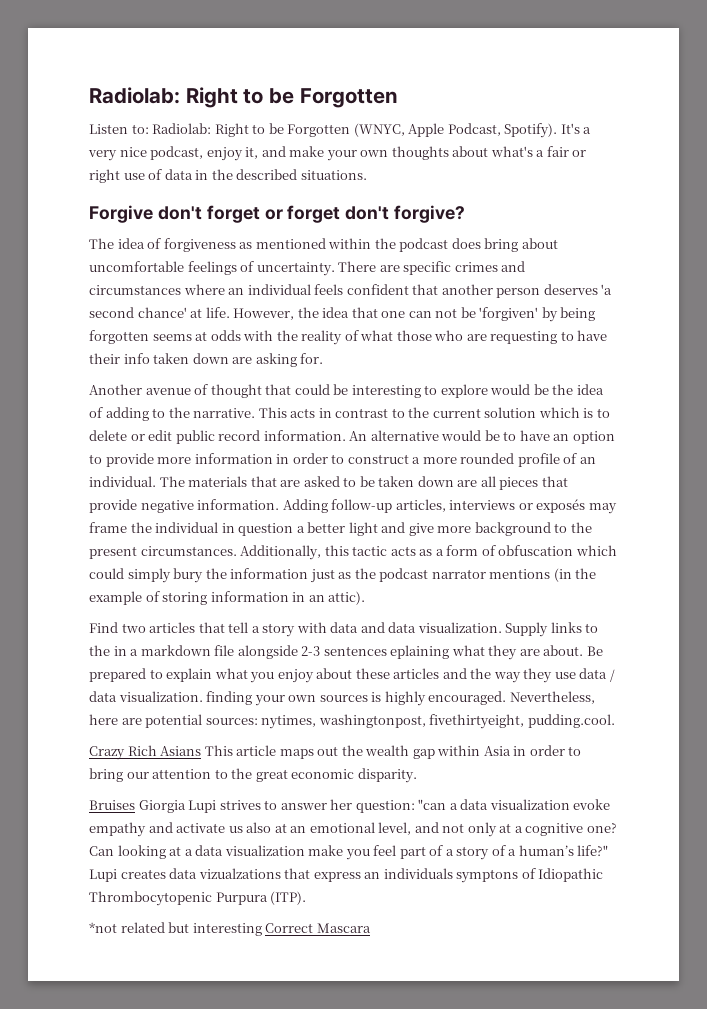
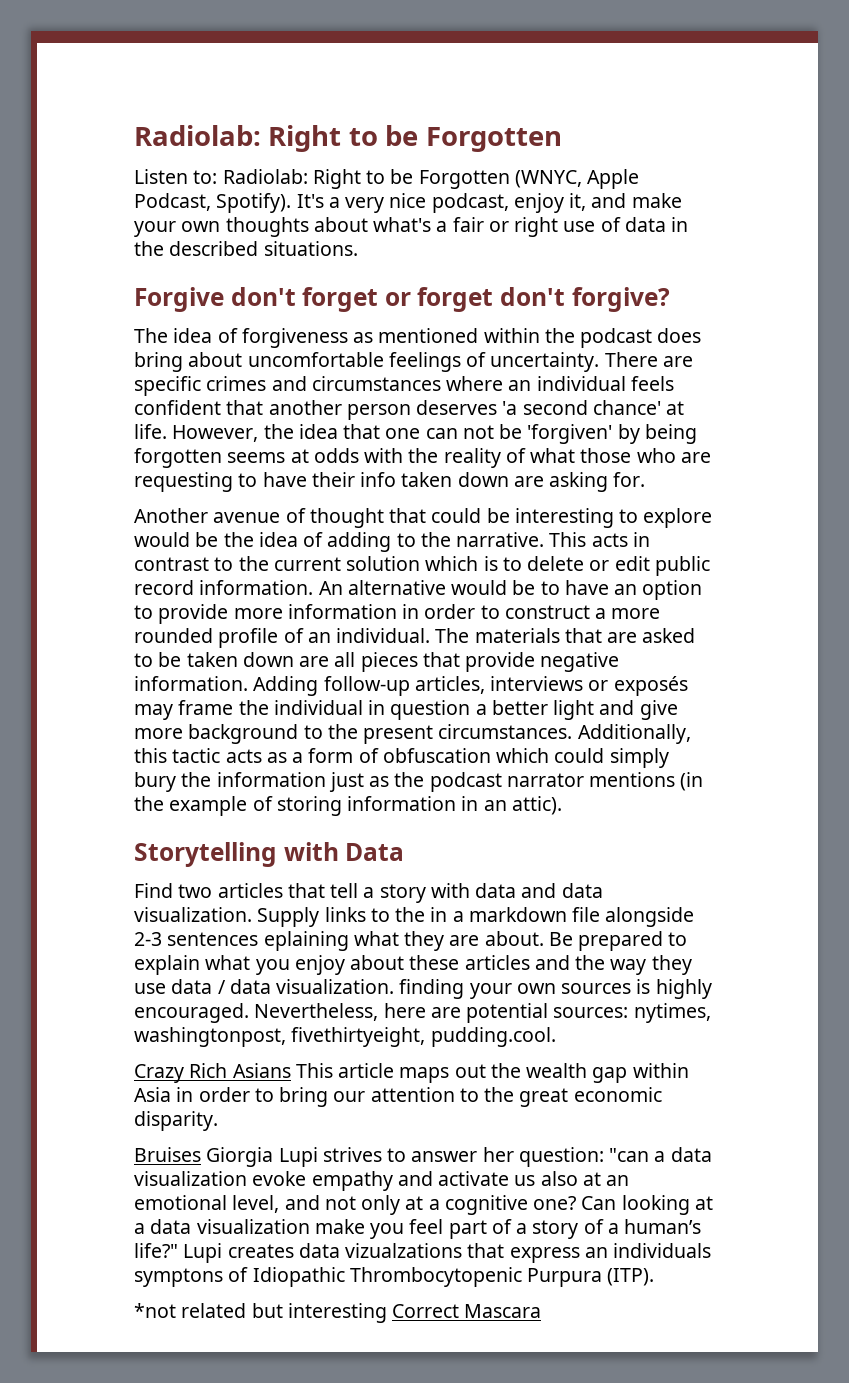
+ Storytelling with Data

